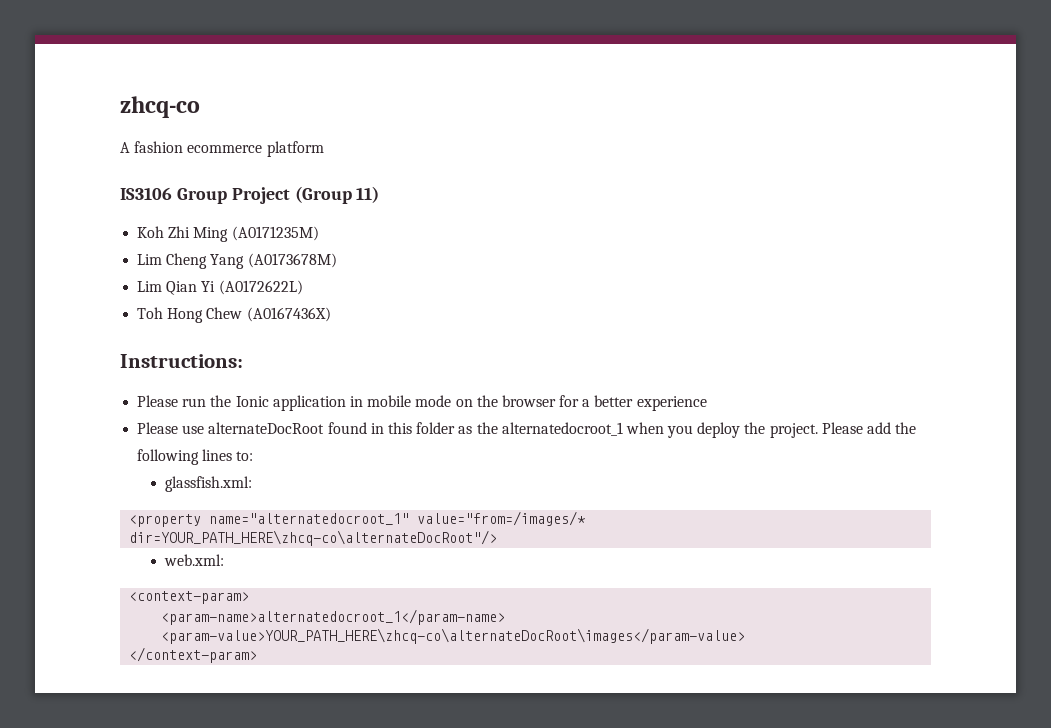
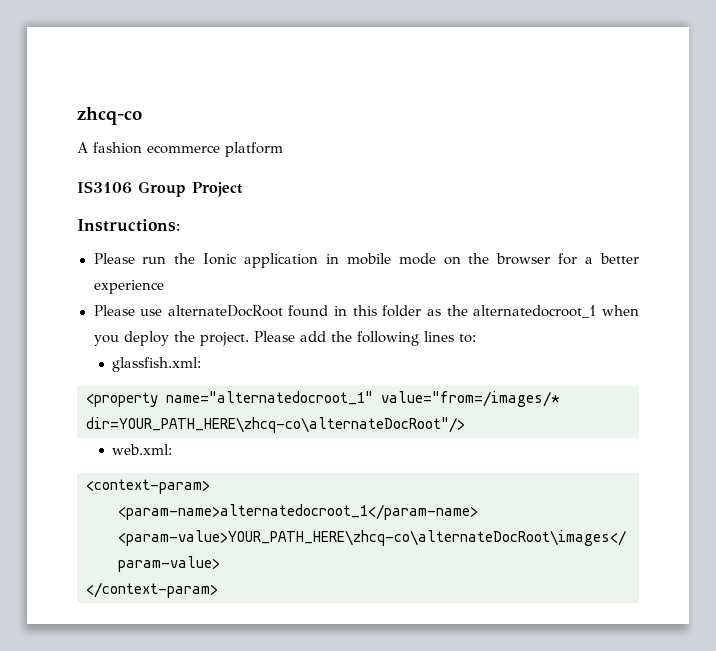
- IS3106 Group Project (Group 11)
- Koh Zhi Ming (A0171235M)
- Lim Cheng Yang (A0173678M)
- Lim Qian Yi (A0172622L)
- Toh Hong Chew (A0167436X)
+ IS3106 Group Project

